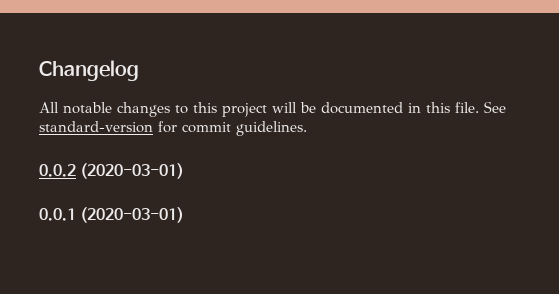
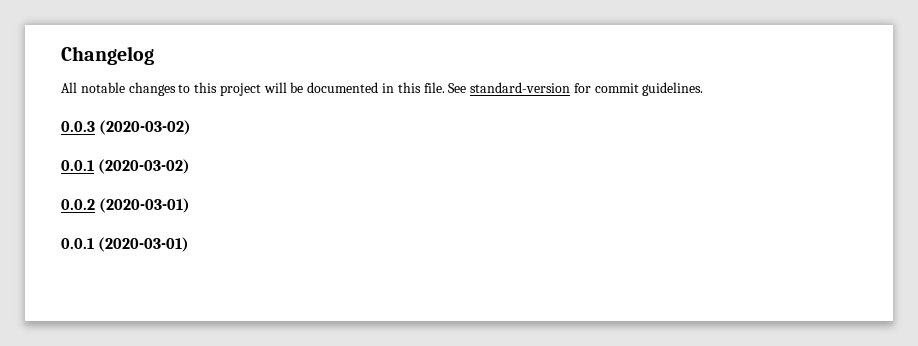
+ 0.0.3 (2020-03-02)
+ 0.0.1 (2020-03-02)

